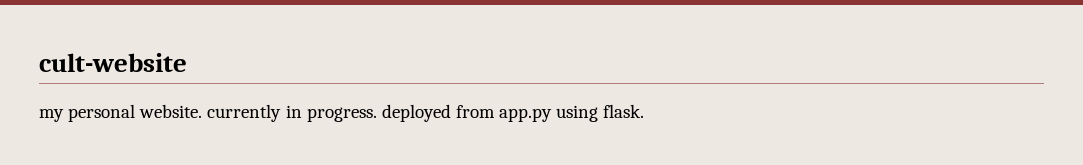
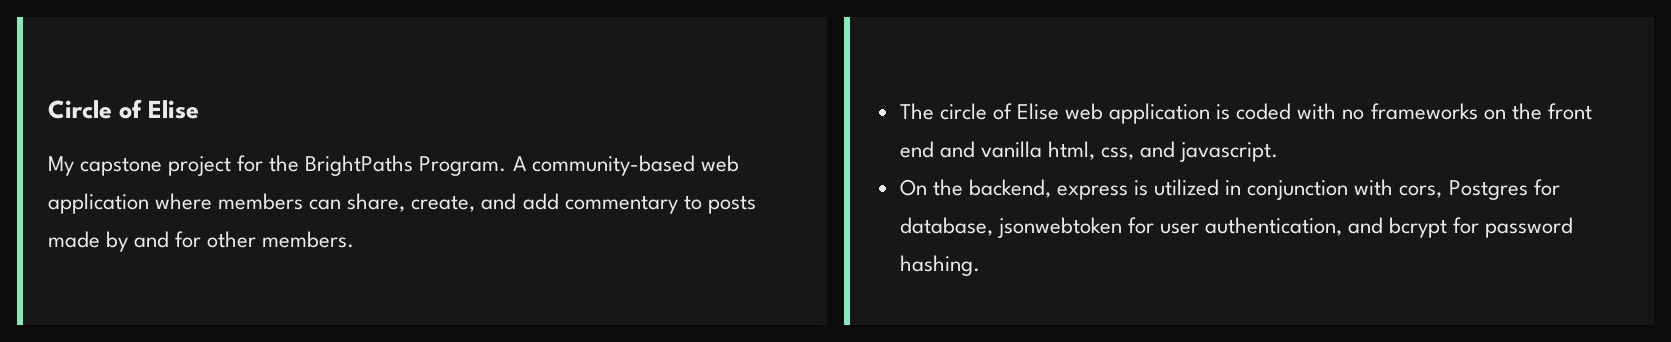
- cult-website
- my personal website. currently in progress. deployed from app.py using flask.
+ Circle of Elise
+ My capstone project for the BrightPaths Program. A community-based web application where members can share, create, and add commentary to posts made by and for other members.
+ The circle of Elise web application is coded with no frameworks on the front end and vanilla html, css, and javascript.
+ On the backend, express is utilized in conjunction with cors, Postgres for database, jsonwebtoken for user authentication, and bcrypt for password hashing.

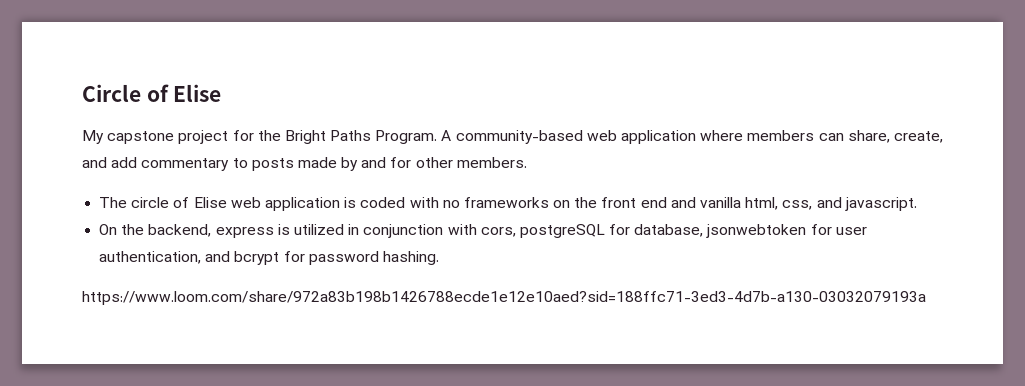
- My capstone project for the BrightPaths Program.
+ My capstone project for the Bright Paths Program.
- On the backend, express is utilized in conjunction with cors, Postgres for database, jsonwebtoken for user authentication, and bcrypt for password hashing.
+ On the backend, express is utilized in conjunction with cors, postgreSQL for database, jsonwebtoken for user authentication, and bcrypt for password hashing.
+ https://www.loom.com/share/972a83b198b1426788ecde1e12e10aed?sid=188ffc71-3ed3-4d7b-a130-03032079193a

